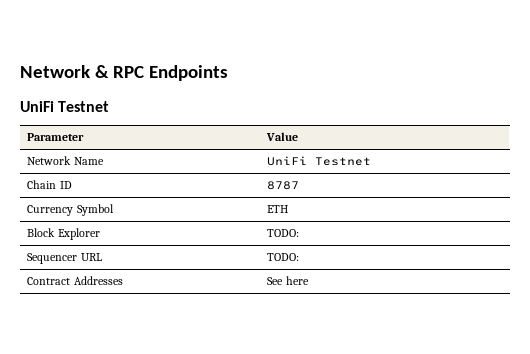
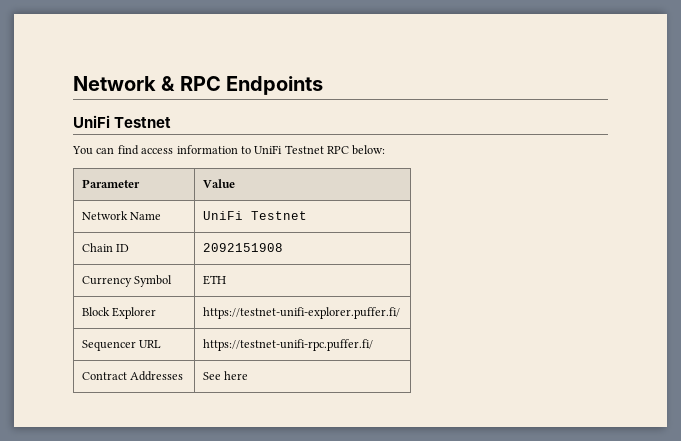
+ You can find access information to UniFi Testnet RPC below:
- Chain ID | 8787
+ Chain ID | 2092151908
- Block Explorer | TODO:
+ Block Explorer | https://testnet-unifi-explorer.puffer.fi/
- Sequencer URL | TODO:
+ Sequencer URL | https://testnet-unifi-rpc.puffer.fi/

